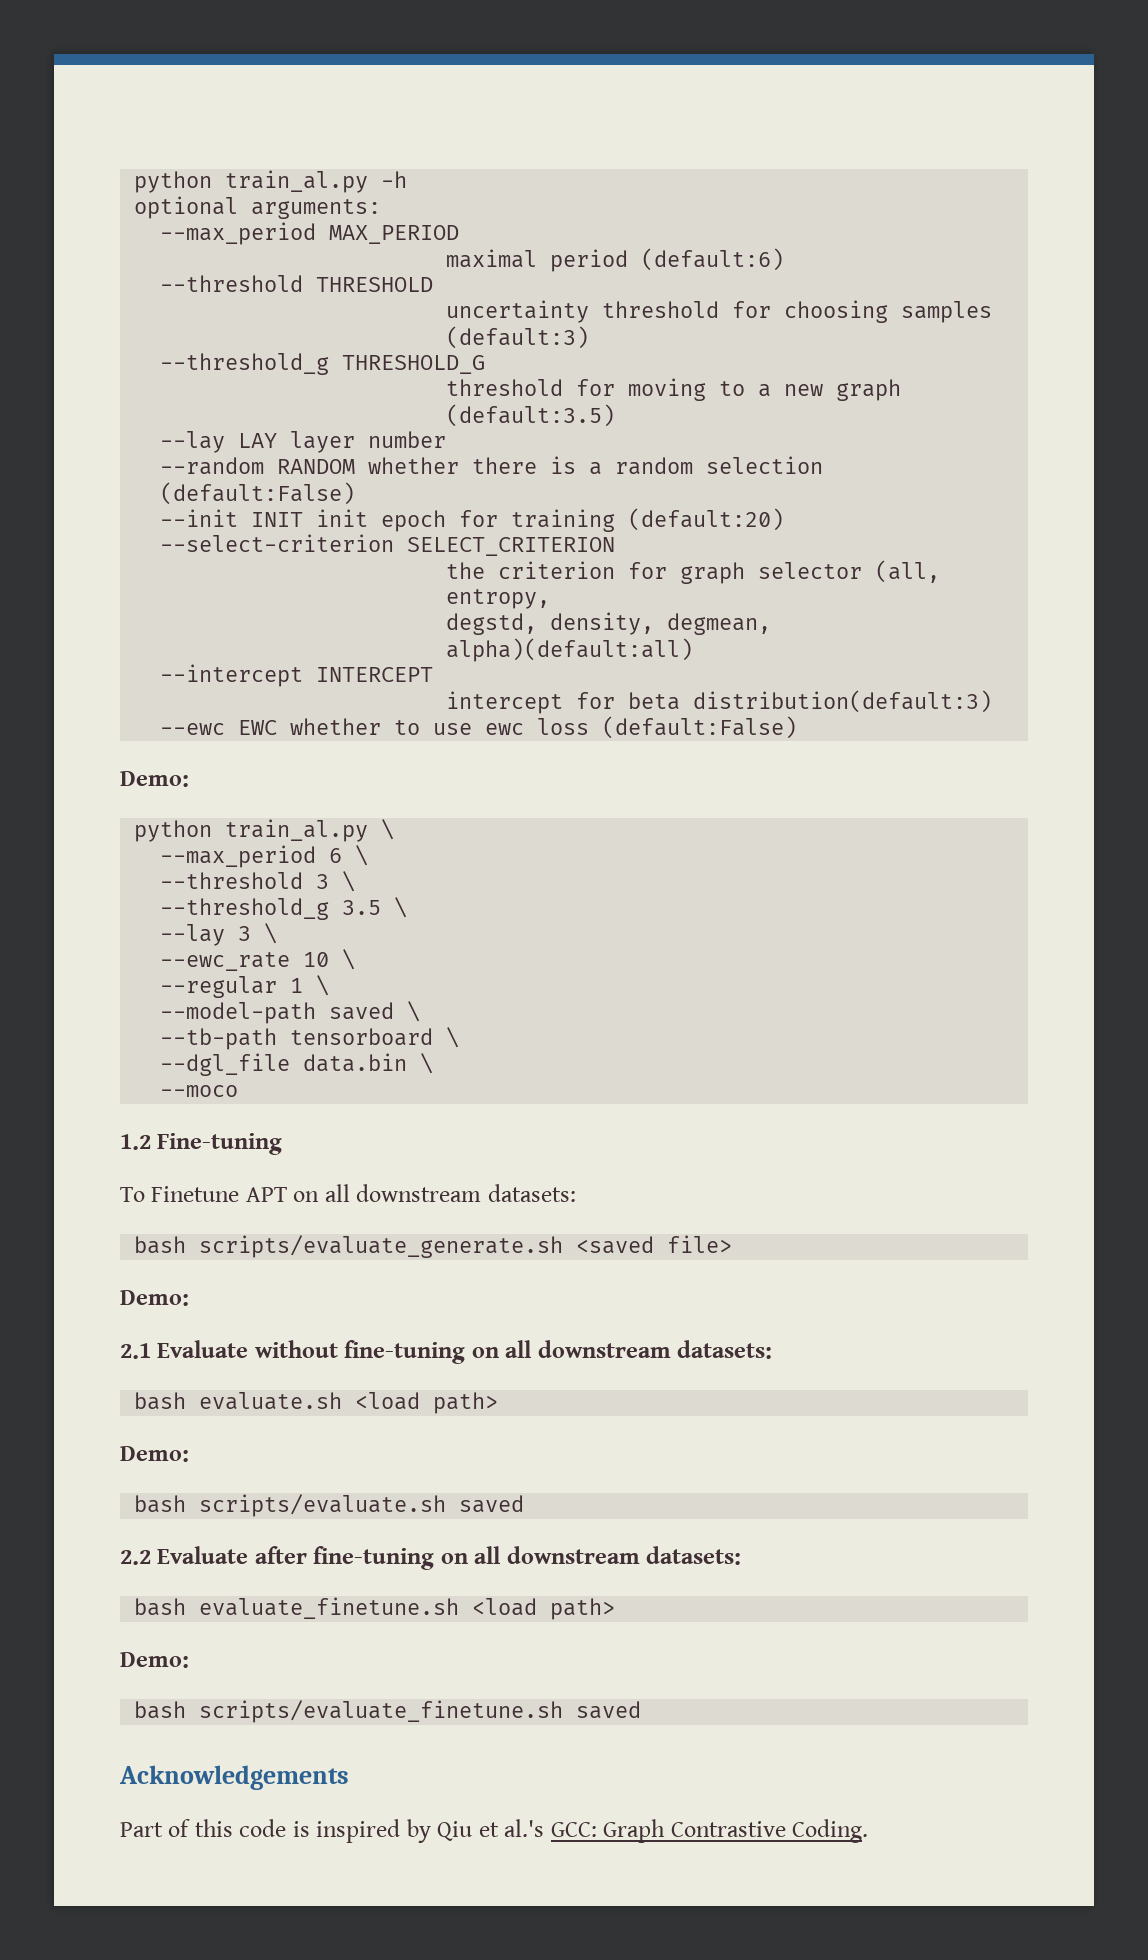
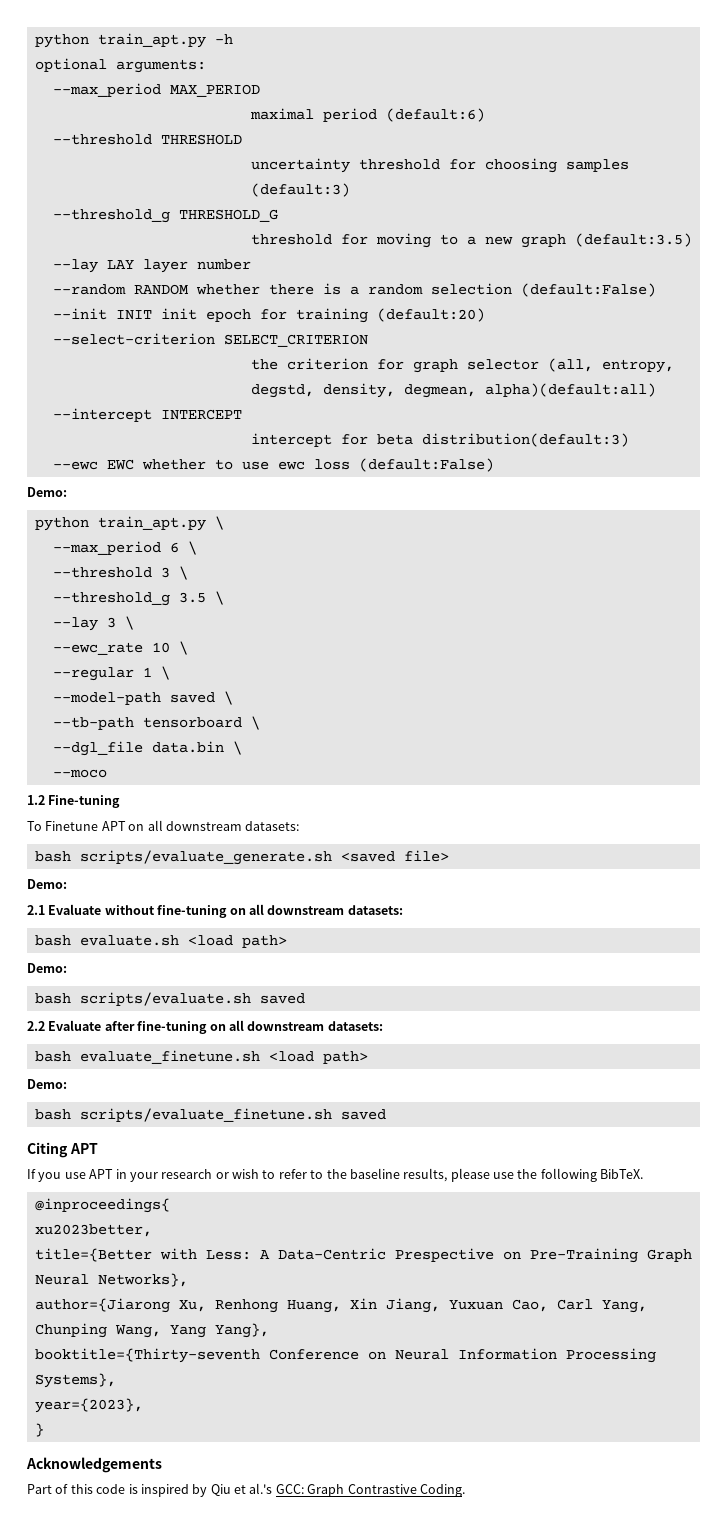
- python train_al.py -h
+ python train_apt.py -h
- python train_al.py \
+ python train_apt.py \
+ Citing APT
+ If you use APT in your research or wish to refer to the baseline results, please use the following BibTeX.
+ @inproceedings{
+ xu2023better,
+ title={Better with Less: A Data-Centric Prespective on Pre-Training Graph Neural Networks},
+ author={Jiarong Xu, Renhong Huang, Xin Jiang, Yuxuan Cao, Carl Yang, Chunping Wang, Yang Yang},
+ booktitle={Thirty-seventh Conference on Neural Information Processing Systems},
+ year={2023},
+ }

